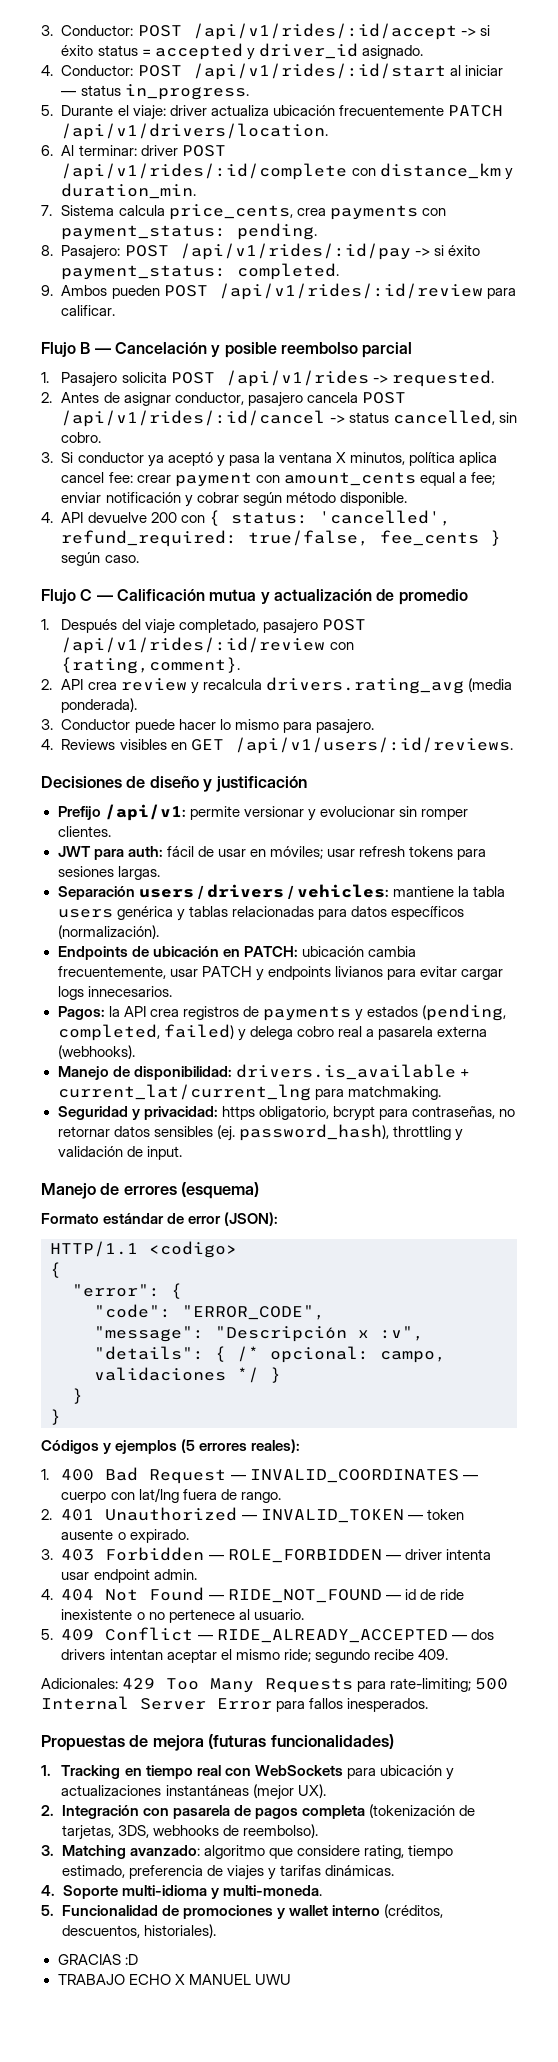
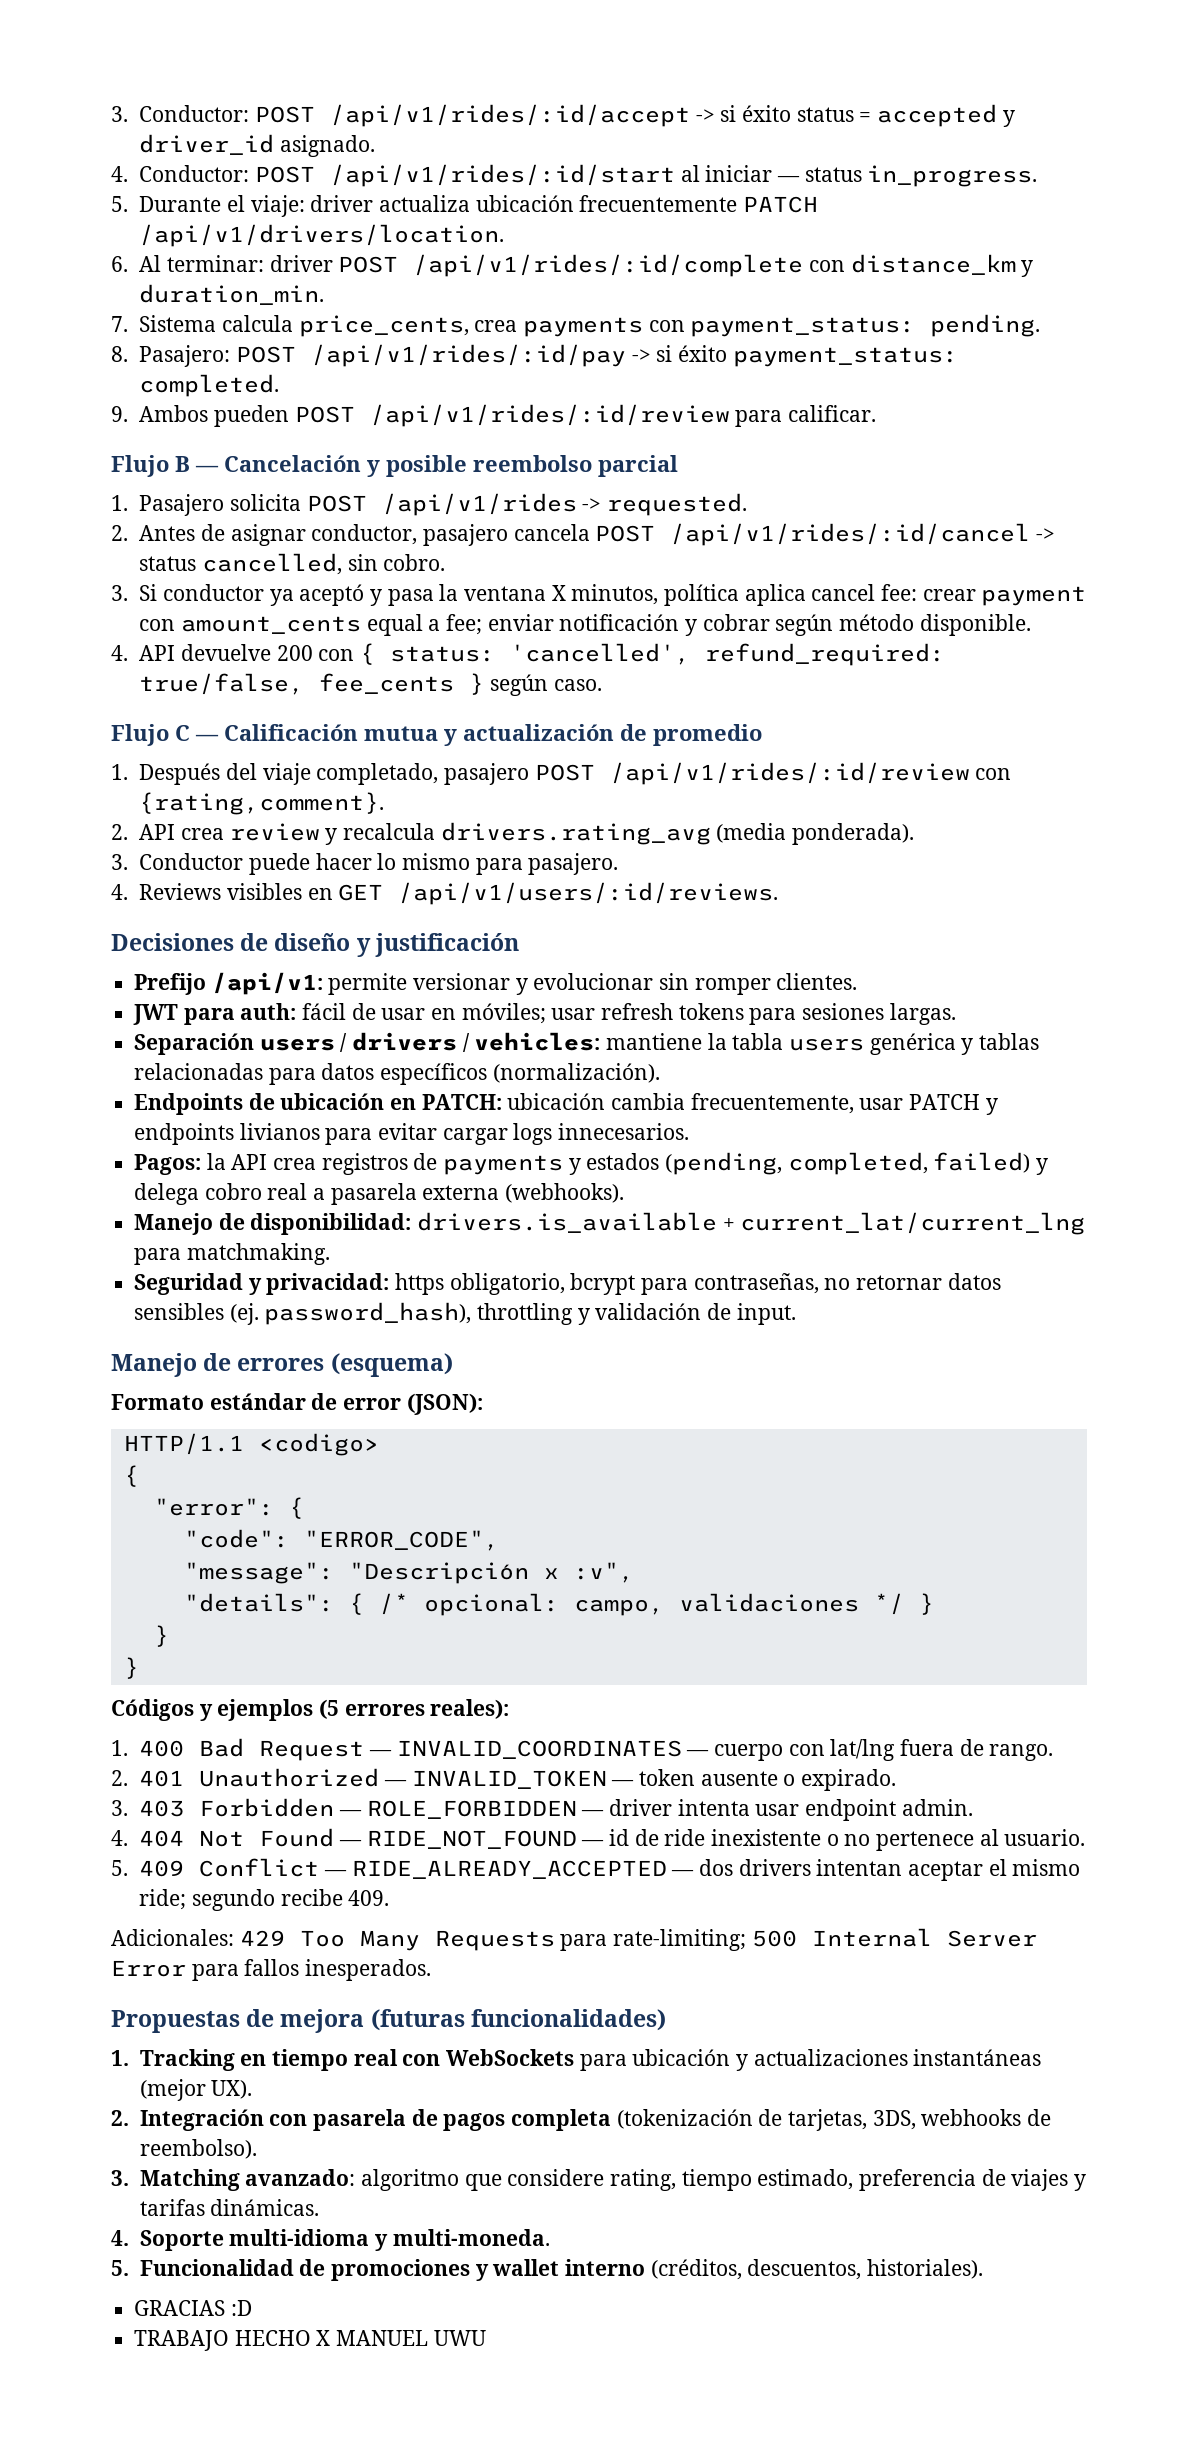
- TRABAJO ECHO X MANUEL UWU
+ TRABAJO HECHO X MANUEL UWU

